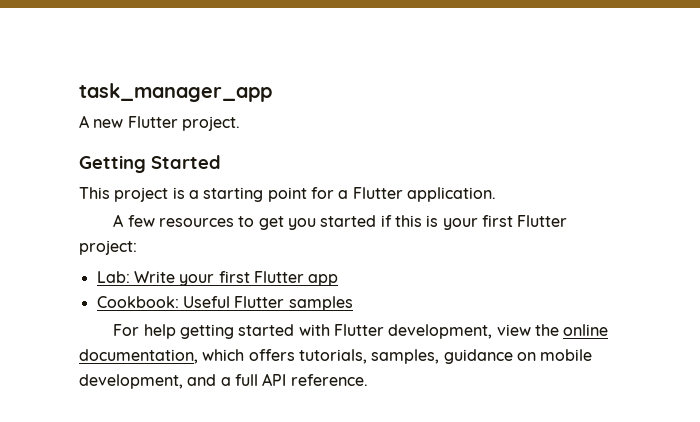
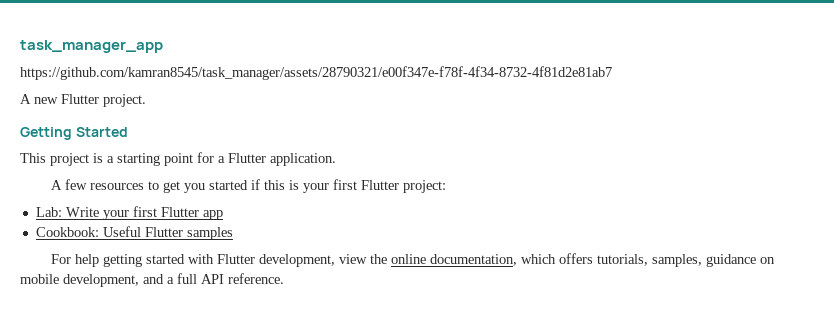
+ https://github.com/kamran8545/task_manager/assets/28790321/e00f347e-f78f-4f34-8732-4f81d2e81ab7

